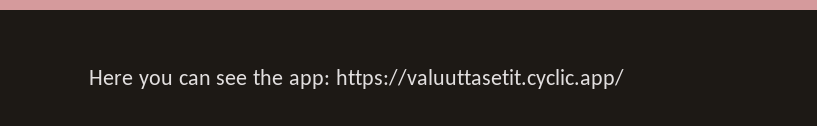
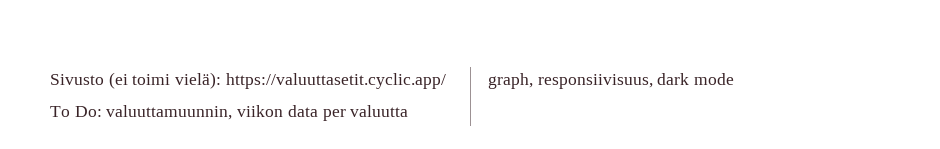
- Here you can see the app: https://valuuttasetit.cyclic.app/
+ Sivusto (ei toimi vielä): https://valuuttasetit.cyclic.app/
+ To Do: valuuttamuunnin, viikon data per valuutta graph, responsiivisuus, dark mode

